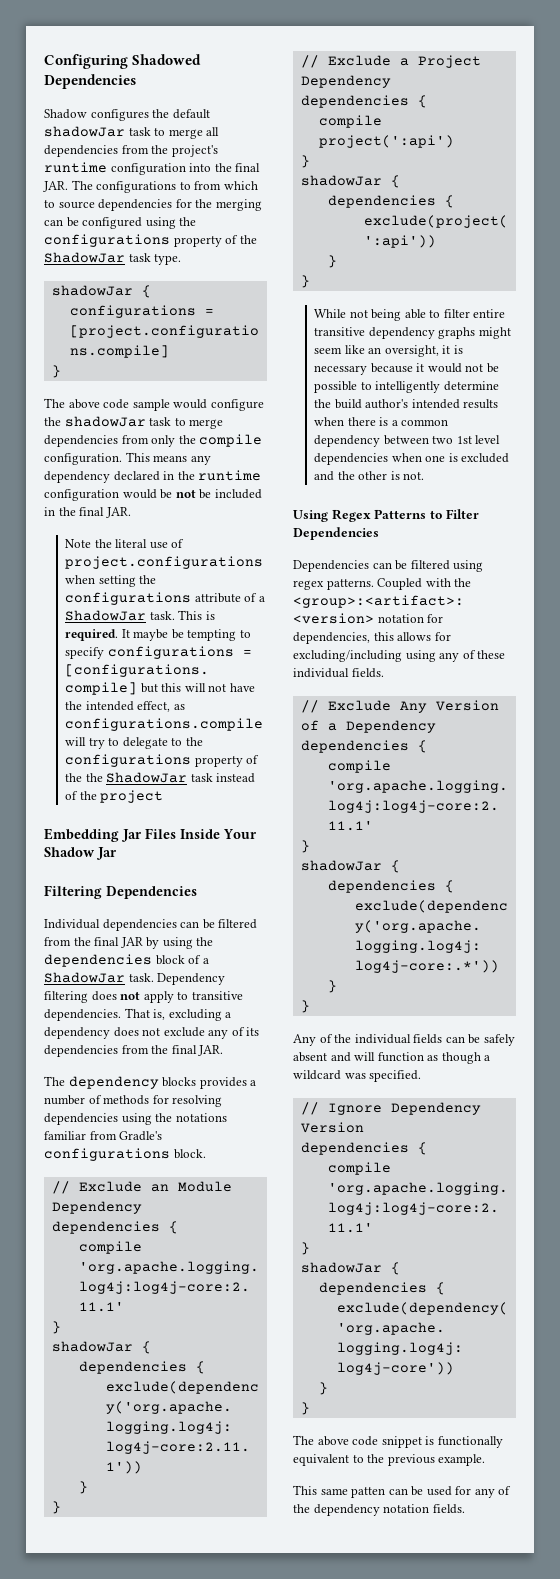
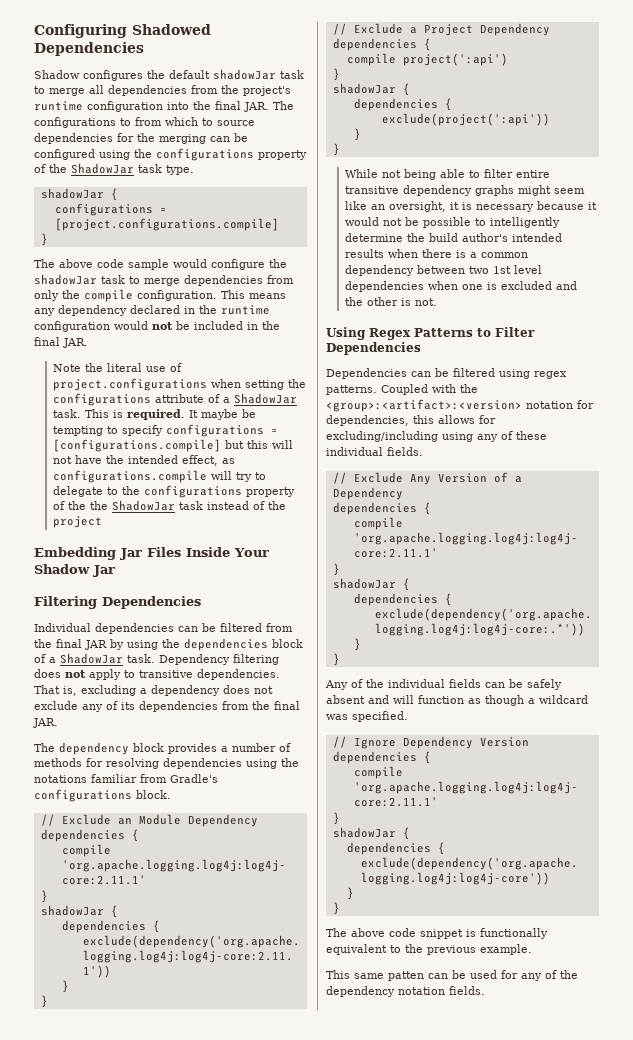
- This means any dependency declared in the runtime configuration would be not be included in the final JAR.
+ This means any dependency declared in the runtime configuration would not be included in the final JAR.
- The dependency blocks provides a number of methods for resolving dependencies using the notations familiar from Gradle's configurations block.
+ The dependency block provides a number of methods for resolving dependencies using the notations familiar from Gradle's configurations block.

